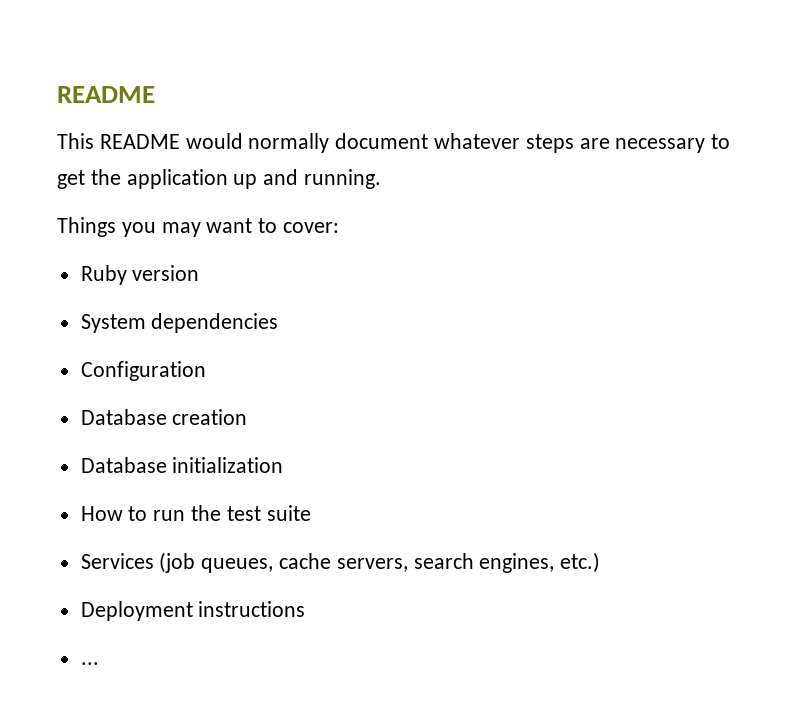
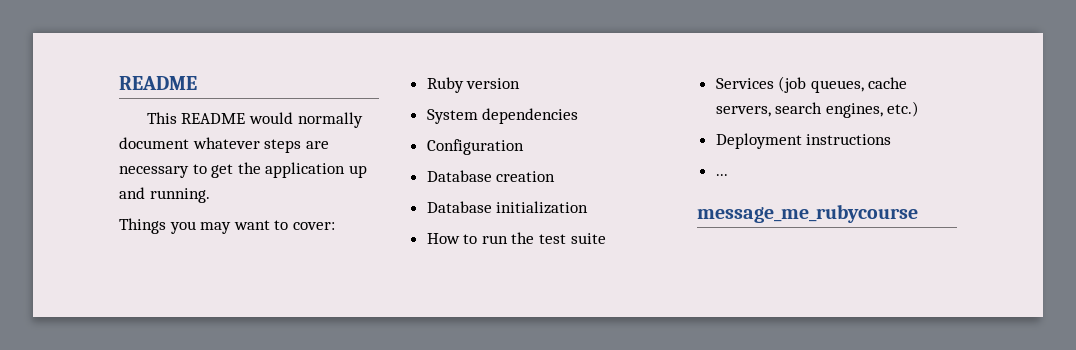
+ message_me_rubycourse

